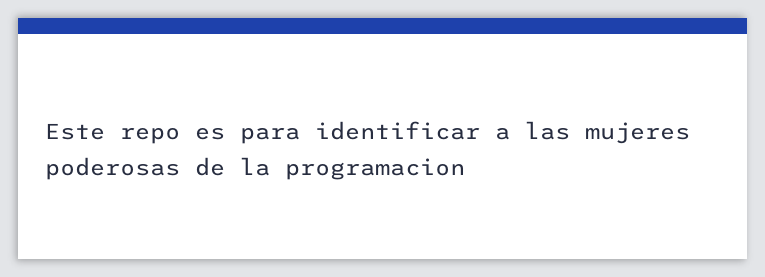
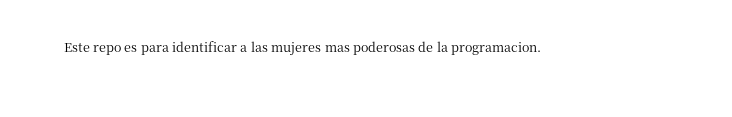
- Este repo es para identificar a las mujeres poderosas de la programacion
+ Este repo es para identificar a las mujeres mas poderosas de la programacion.

